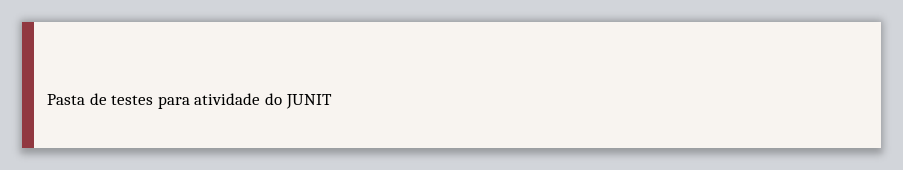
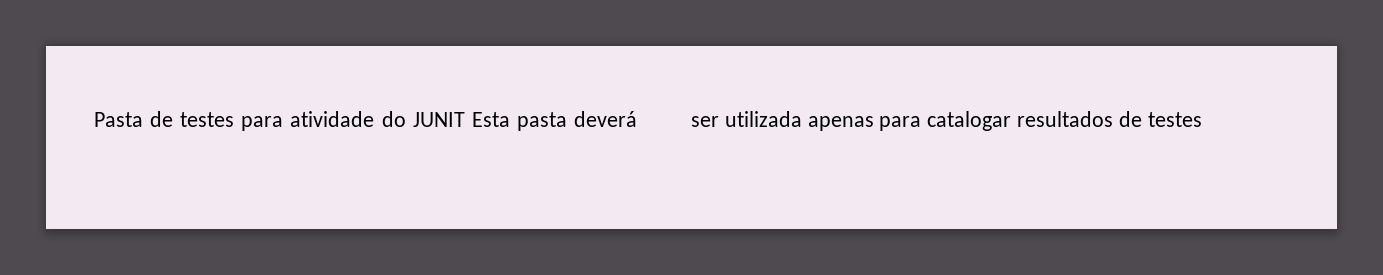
- Pasta de testes para atividade do JUNIT
+ Pasta de testes para atividade do JUNIT Esta pasta deverá ser utilizada apenas para catalogar resultados de testes

